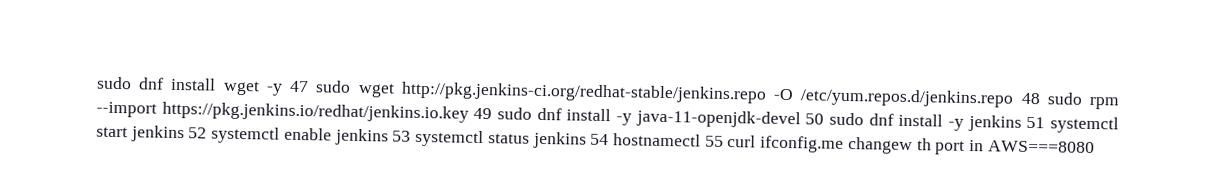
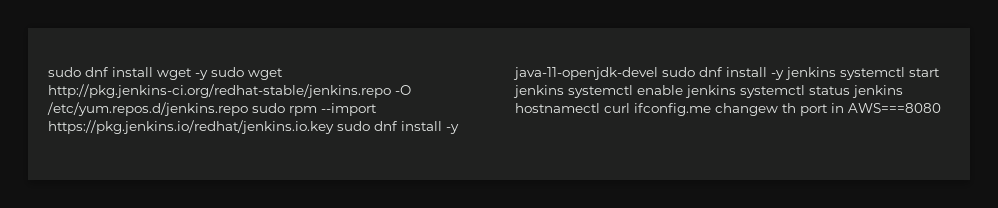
- sudo dnf install wget -y 47 sudo wget http://pkg.jenkins-ci.org/redhat-stable/jenkins.repo -O /etc/yum.repos.d/jenkins.repo 48 sudo rpm --import https://pkg.jenkins.io/redhat/jenkins.io.key 49 sudo dnf install -y java-11-openjdk-devel 50 sudo dnf install -y jenkins 51 systemctl start jenkins 52 systemctl enable jenkins 53 systemctl status jenkins 54 hostnamectl 55 curl ifconfig.me changew th port in AWS===8080
+ sudo dnf install wget -y sudo wget http://pkg.jenkins-ci.org/redhat-stable/jenkins.repo -O /etc/yum.repos.d/jenkins.repo sudo rpm --import https://pkg.jenkins.io/redhat/jenkins.io.key sudo dnf install -y java-11-openjdk-devel sudo dnf install -y jenkins systemctl start jenkins systemctl enable jenkins systemctl status jenkins hostnamectl curl ifconfig.me changew th port in AWS===8080

